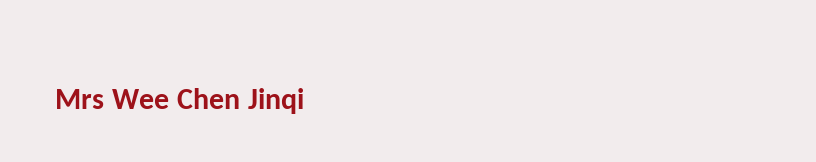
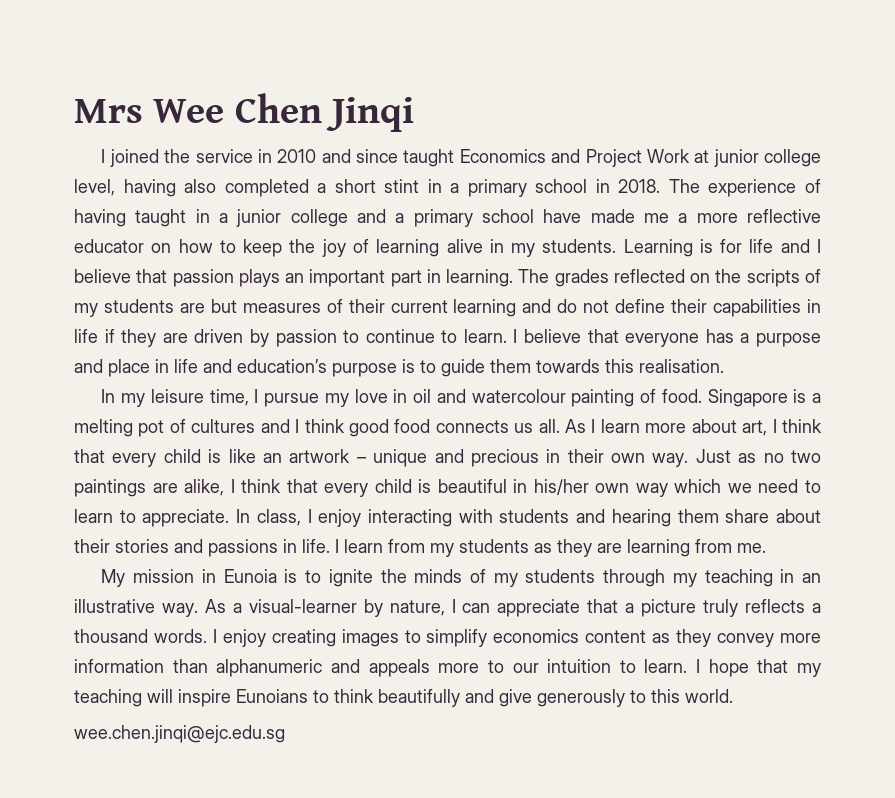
+ I joined the service in 2010 and since taught Economics and Project Work at junior college level, having also completed a short stint in a primary school in 2018. The experience of having taught in a junior college and a primary school have made me a more reflective educator on how to keep the joy of learning alive in my students. Learning is for life and I believe that passion plays an important part in learning. The grades reflected on the scripts of my students are but measures of their current learning and do not define their capabilities in life if they are driven by passion to continue to learn. I believe that everyone has a purpose and place in life and education’s purpose is to guide them towards this realisation.
+ In my leisure time, I pursue my love in oil and watercolour painting of food. Singapore is a melting pot of cultures and I think good food connects us all. As I learn more about art, I think that every child is like an artwork – unique and precious in their own way. Just as no two paintings are alike, I think that every child is beautiful in his/her own way which we need to learn to appreciate. In class, I enjoy interacting with students and hearing them share about their stories and passions in life. I learn from my students as they are learning from me.
+ My mission in Eunoia is to ignite the minds of my students through my teaching in an illustrative way. As a visual-learner by nature, I can appreciate that a picture truly reflects a thousand words. I enjoy creating images to simplify economics content as they convey more information than alphanumeric and appeals more to our intuition to learn. I hope that my teaching will inspire Eunoians to think beautifully and give generously to this world.
+ wee.chen.jinqi@ejc.edu.sg

